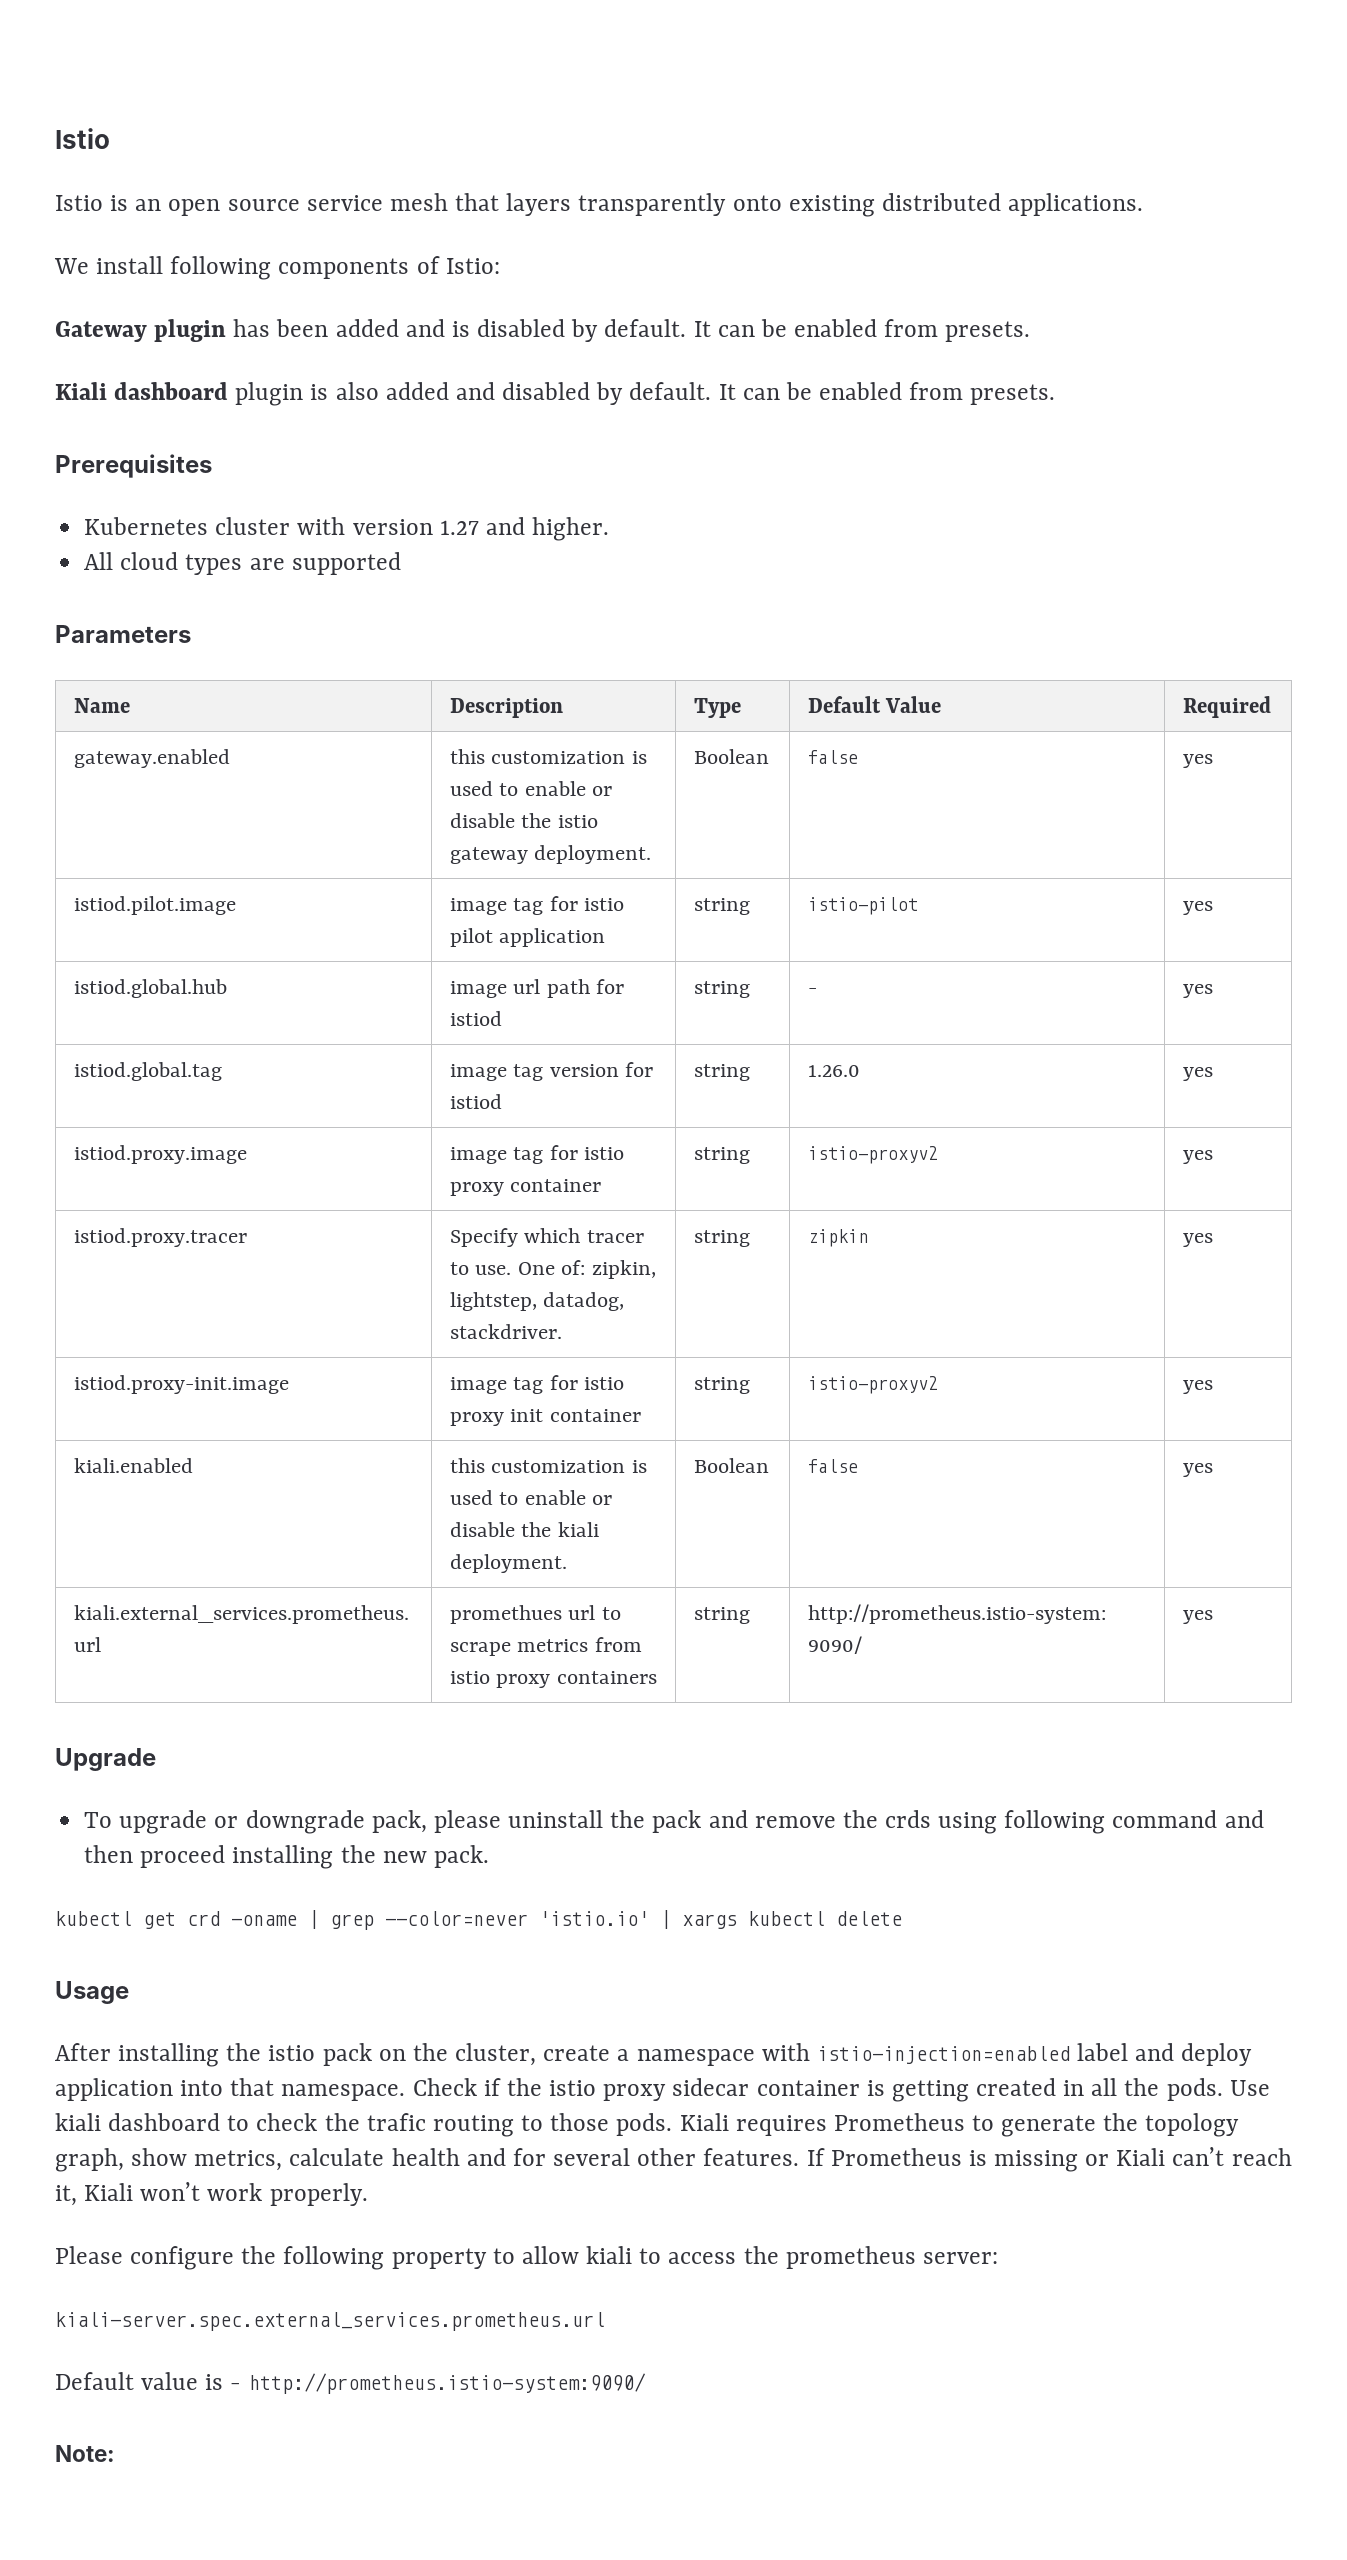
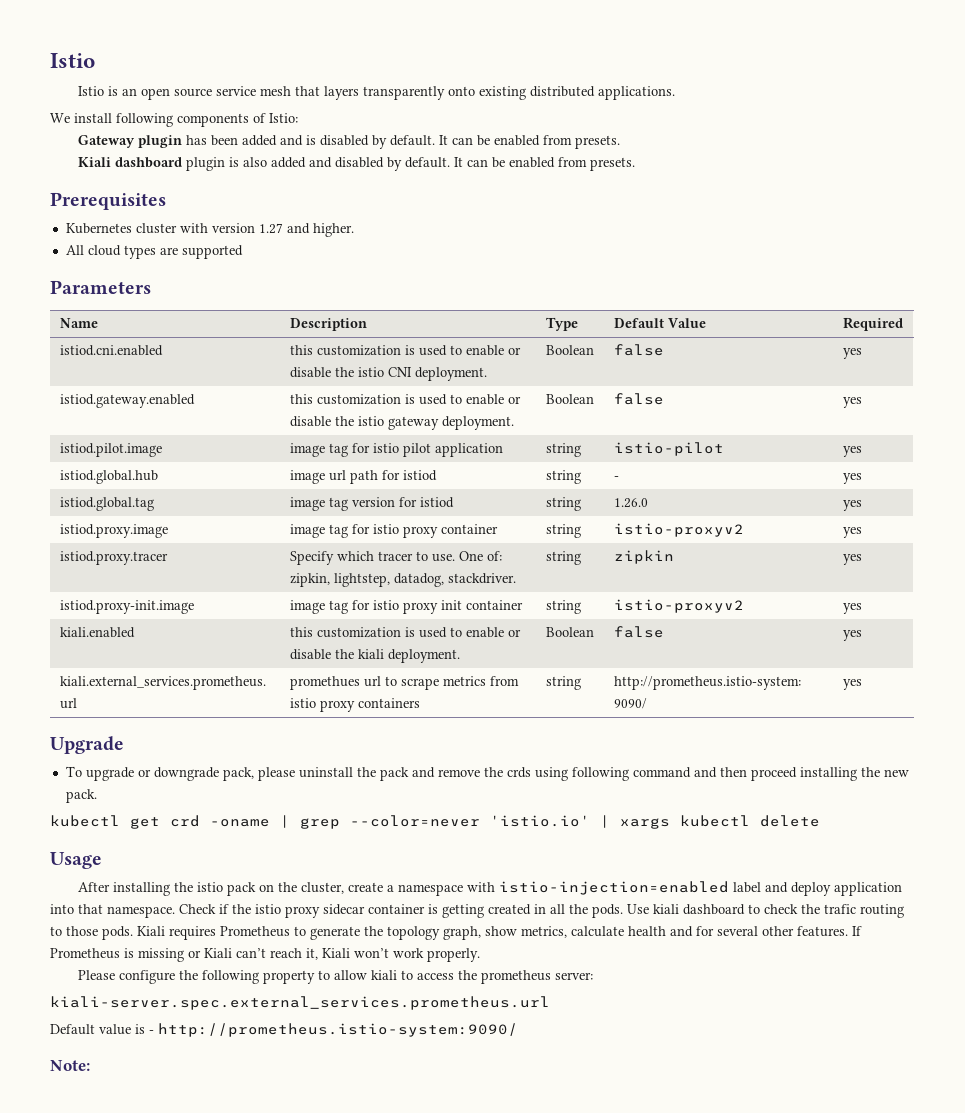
- gateway.enabled | this customization is used to enable or disable the istio gateway deployment. | Boolean | false | yes
+ istiod.cni.enabled | this customization is used to enable or disable the istio CNI deployment. | Boolean | false | yes
+ istiod.gateway.enabled | this customization is used to enable or disable the istio gateway deployment. | Boolean | false | yes

